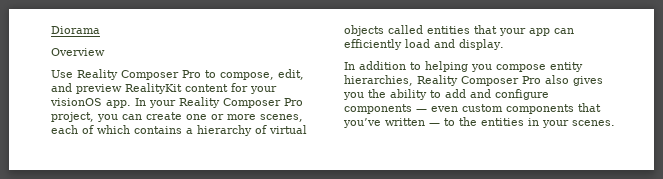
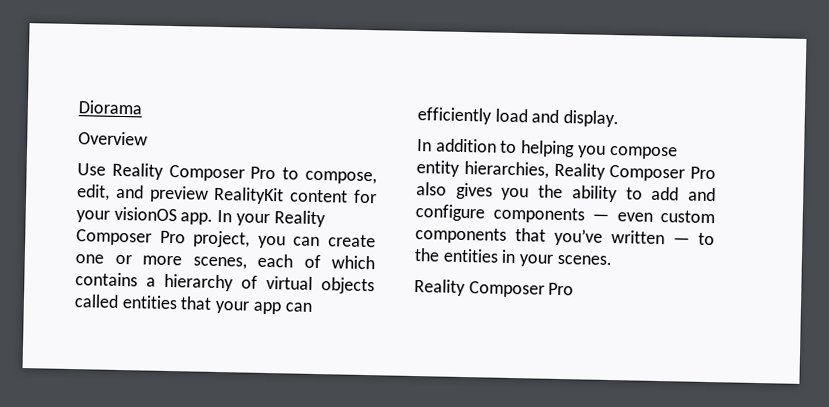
  In addition to helping you compose entity hierarchies, Reality Composer Pro also gives you the ability to add and configure components — even custom components that you’ve written — to the entities in your scenes.
+ Reality Composer Pro

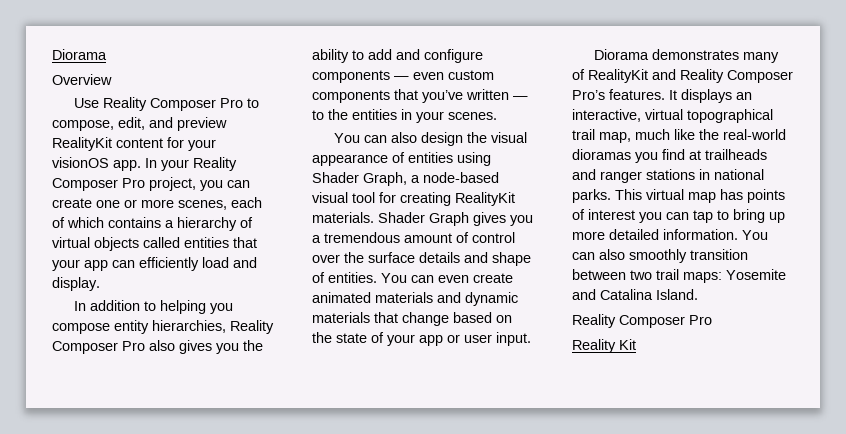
  In addition to helping you compose entity hierarchies, Reality Composer Pro also gives you the ability to add and configure components — even custom components that you’ve written — to the entities in your scenes.
+ You can also design the visual appearance of entities using Shader Graph, a node-based visual tool for creating RealityKit materials. Shader Graph gives you a tremendous amount of control over the surface details and shape of entities. You can even create animated materials and dynamic materials that change based on the state of your app or user input.
+ Diorama demonstrates many of RealityKit and Reality Composer Pro’s features. It displays an interactive, virtual topographical trail map, much like the real-world dioramas you find at trailheads and ranger stations in national parks. This virtual map has points of interest you can tap to bring up more detailed information. You can also smoothly transition between two trail maps: Yosemite and Catalina Island.
  Reality Composer Pro
+ Reality Kit

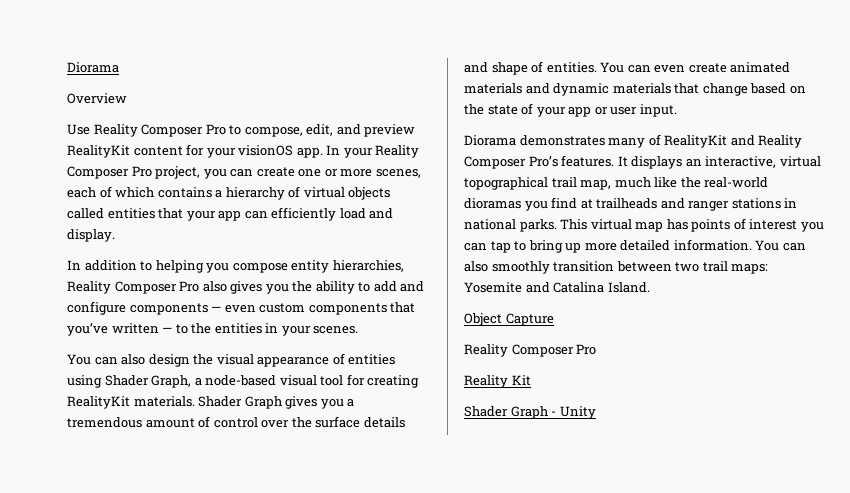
+ Object Capture
+ Shader Graph - Unity

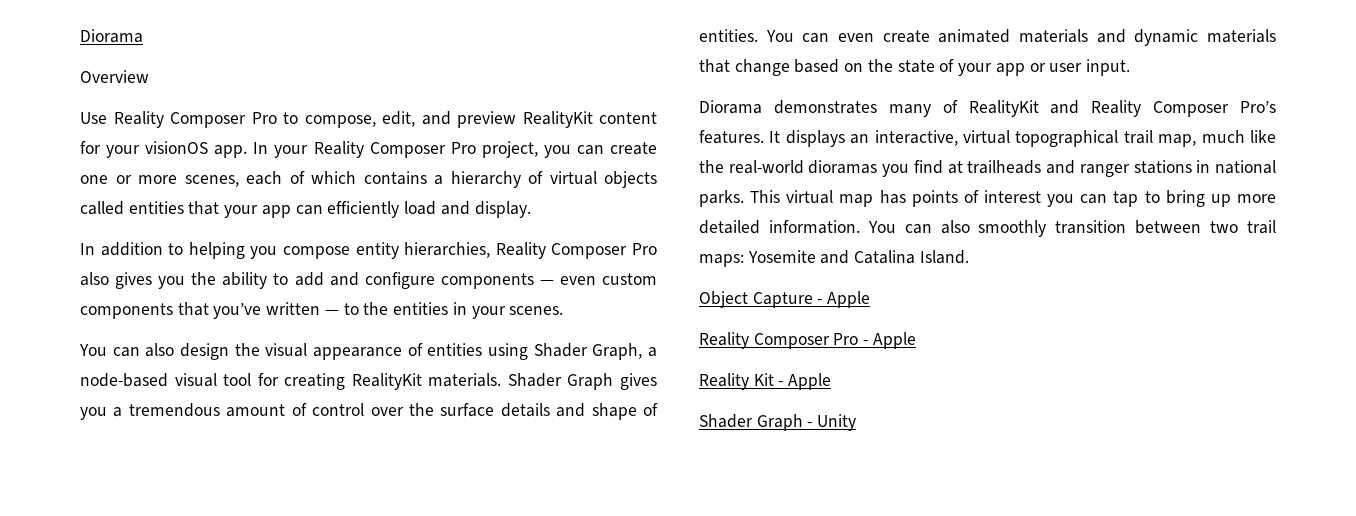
- Object Capture
- Reality Composer Pro
+ Object Capture - Apple
+ Reality Composer Pro - Apple
- Reality Kit
+ Reality Kit - Apple

